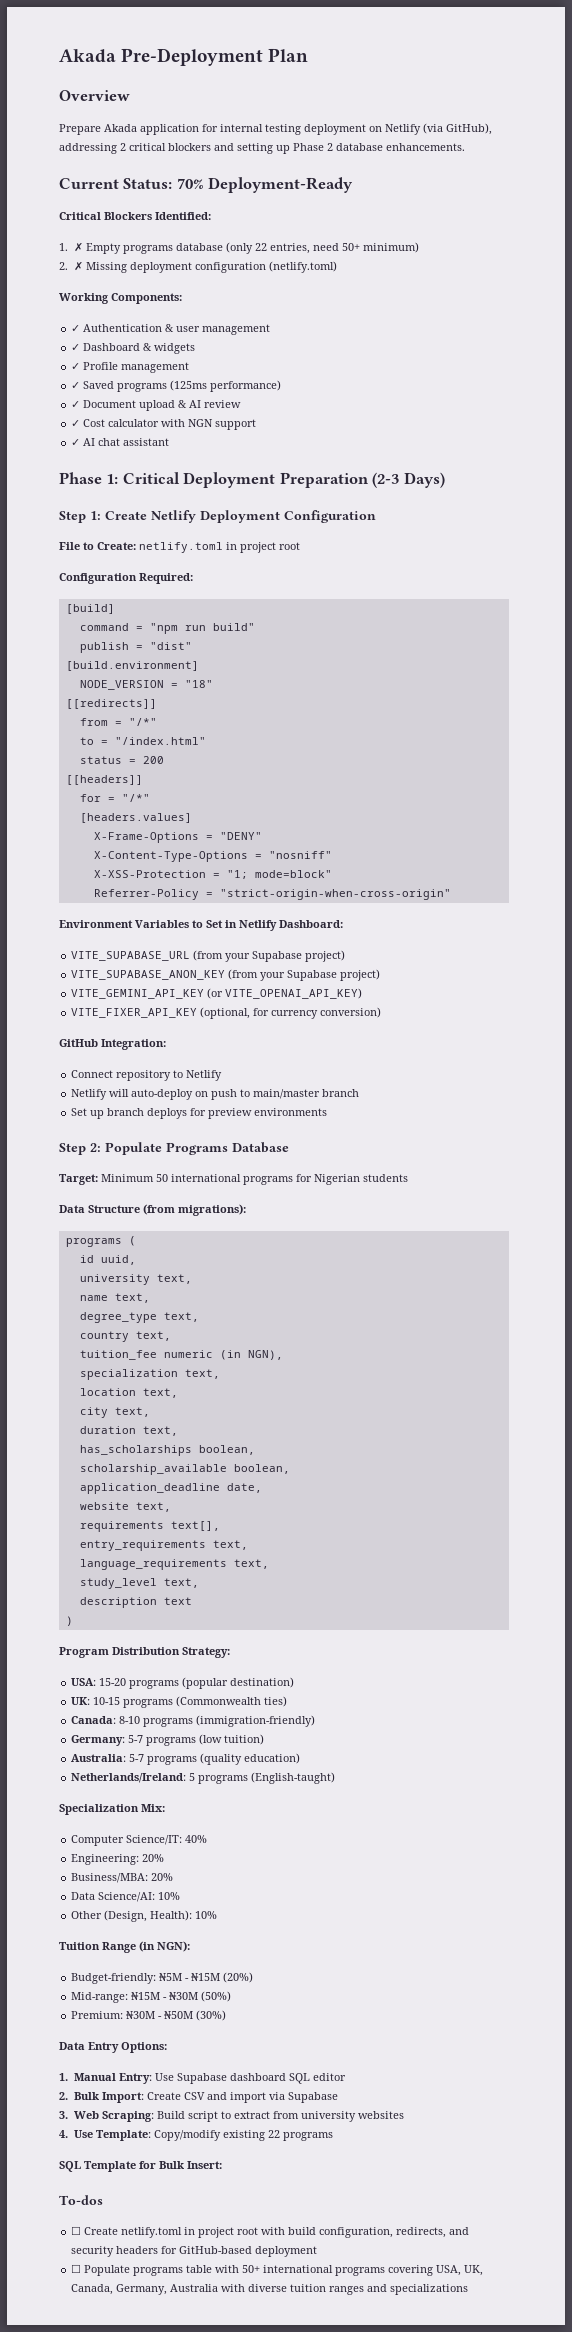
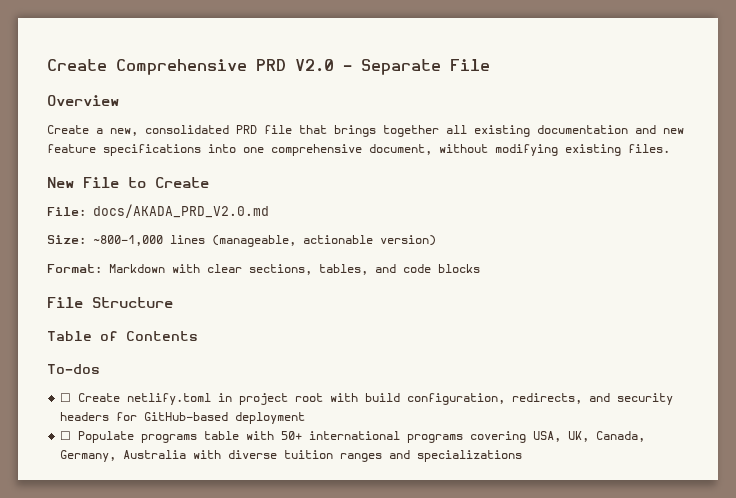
- Akada Pre-Deployment Plan
+ Create Comprehensive PRD V2.0 - Separate File
  Overview
- Prepare Akada application for internal testing deployment on Netlify (via GitHub), addressing 2 critical blockers and setting up Phase 2 database enhancements.
- Current Status: 70% Deployment-Ready
- Critical Blockers Identified:
- 1. ✗ Empty programs database (only 22 entries, need 50+ minimum)
- 2. ✗ Missing deployment configuration (netlify.toml)
- Working Components:
- ✓ Authentication & user management
- ✓ Dashboard & widgets
- ✓ Profile management
- ✓ Saved programs (125ms performance)
- ✓ Document upload & AI review
- ✓ Cost calculator with NGN support
- ✓ AI chat assistant
- Phase 1: Critical Deployment Preparation (2-3 Days)
- Step 1: Create Netlify Deployment Configuration
- File to Create: netlify.toml in project root
- Configuration Required:
- [build]
- command = "npm run build"
- publish = "dist"
- [build.environment]
- NODE_VERSION = "18"
- [[redirects]]
- from = "/*"
- to = "/index.html"
- status = 200
- [[headers]]
- for = "/*"
- [headers.values]
- X-Frame-Options = "DENY"
- X-Content-Type-Options = "nosniff"
- X-XSS-Protection = "1; mode=block"
- Referrer-Policy = "strict-origin-when-cross-origin"
- Environment Variables to Set in Netlify Dashboard:
- VITE_SUPABASE_URL (from your Supabase project)
- VITE_SUPABASE_ANON_KEY (from your Supabase project)
- VITE_GEMINI_API_KEY (or VITE_OPENAI_API_KEY)
- VITE_FIXER_API_KEY (optional, for currency conversion)
- GitHub Integration:
- Connect repository to Netlify
- Netlify will auto-deploy on push to main/master branch
- Set up branch deploys for preview environments
- Step 2: Populate Programs Database
- Target: Minimum 50 international programs for Nigerian students
- Data Structure (from migrations):
- programs (
- id uuid,
- university text,
- name text,
- degree_type text,
- country text,
- tuition_fee numeric (in NGN),
- specialization text,
- location text,
- city text,
- duration text,
- has_scholarships boolean,
- scholarship_available boolean,
- application_deadline date,
- website text,
- requirements text[],
- entry_requirements text,
- language_requirements text,
- study_level text,
- description text
- )
- Program Distribution Strategy:
- USA: 15-20 programs (popular destination)
- UK: 10-15 programs (Commonwealth ties)
- Canada: 8-10 programs (immigration-friendly)
- Germany: 5-7 programs (low tuition)
- Australia: 5-7 programs (quality education)
- Netherlands/Ireland: 5 programs (English-taught)
- Specialization Mix:
- Computer Science/IT: 40%
- Engineering: 20%
- Business/MBA: 20%
- Data Science/AI: 10%
- Other (Design, Health): 10%
- Tuition Range (in NGN):
- Budget-friendly: ₦5M - ₦15M (20%)
- Mid-range: ₦15M - ₦30M (50%)
- Premium: ₦30M - ₦50M (30%)
- Data Entry Options:
- 1. Manual Entry: Use Supabase dashboard SQL editor
- 2. Bulk Import: Create CSV and import via Supabase
- 3. Web Scraping: Build script to extract from university websites
- 4. Use Template: Copy/modify existing 22 programs
- SQL Template for Bulk Insert:
+ Create a new, consolidated PRD file that brings together all existing documentation and new feature specifications into one comprehensive document, without modifying existing files.
+ New File to Create
+ File: docs/AKADA_PRD_V2.0.md
+ Size: ~800-1,000 lines (manageable, actionable version)
+ Format: Markdown with clear sections, tables, and code blocks
+ File Structure
+ Table of Contents

